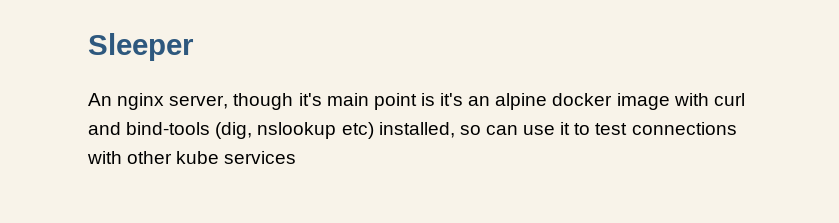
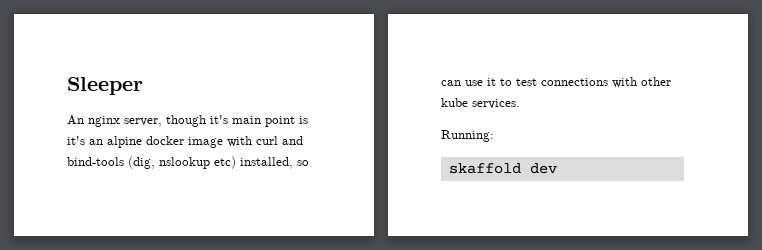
- An nginx server, though it's main point is it's an alpine docker image with curl and bind-tools (dig, nslookup etc) installed, so can use it to test connections with other kube services
+ An nginx server, though it's main point is it's an alpine docker image with curl and bind-tools (dig, nslookup etc) installed, so can use it to test connections with other kube services.
+ Running:
+ skaffold dev

